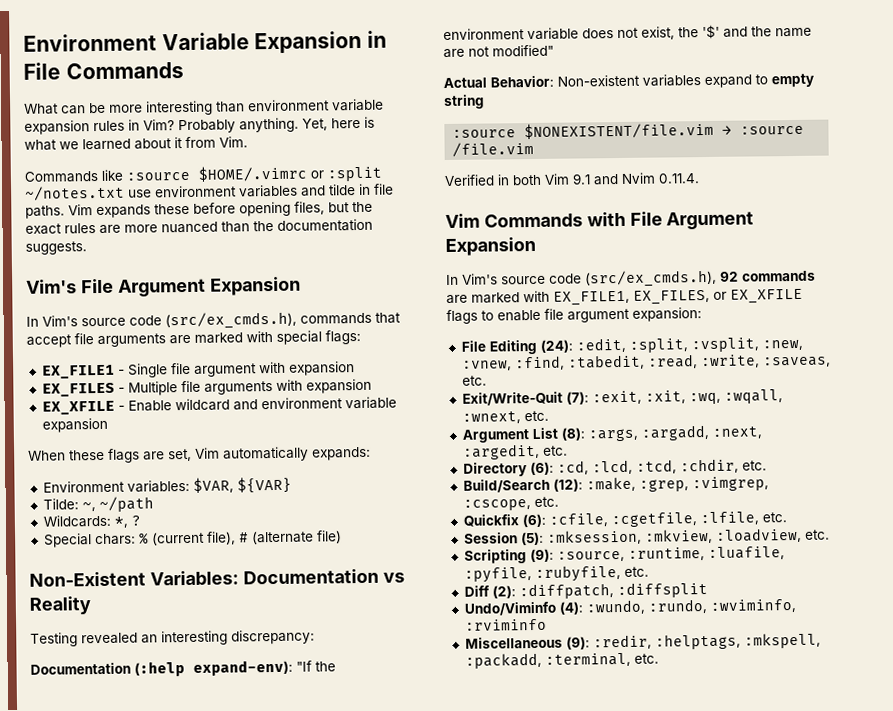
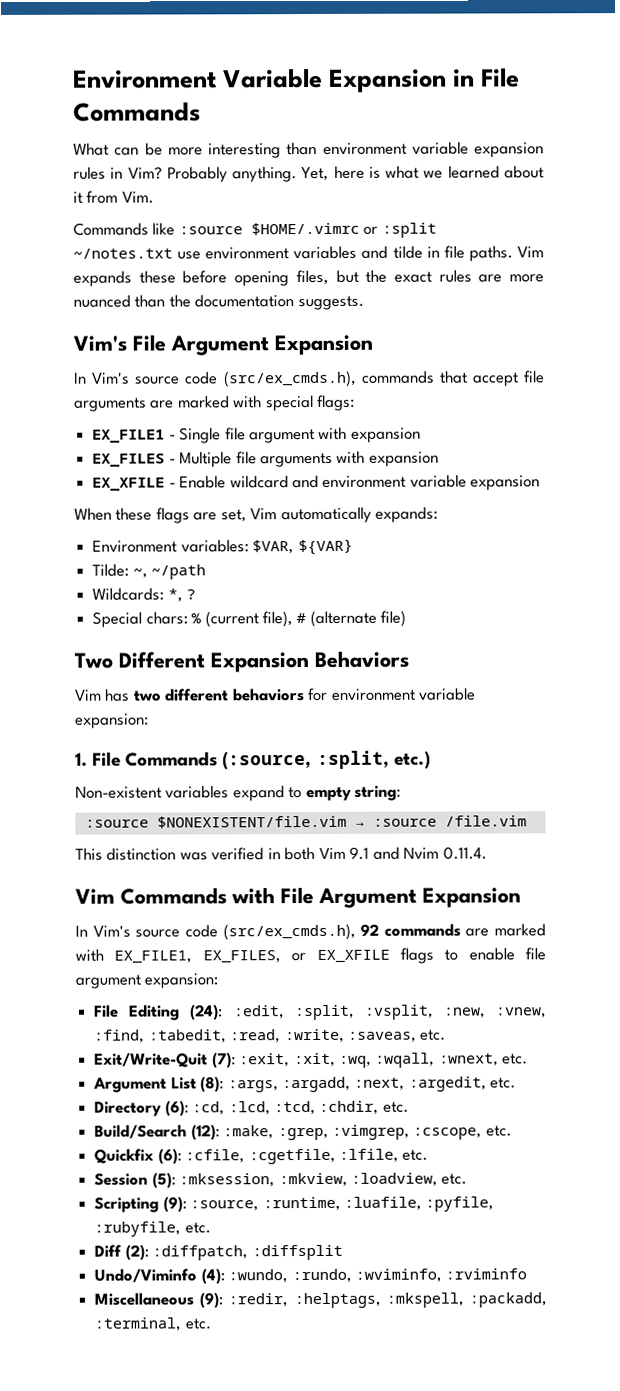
- Non-Existent Variables: Documentation vs Reality
- Testing revealed an interesting discrepancy:
- Documentation (:help expand-env): "If the environment variable does not exist, the '$' and the name are not modified"
- Actual Behavior: Non-existent variables expand to empty string
+ Two Different Expansion Behaviors
+ Vim has two different behaviors for environment variable expansion:
+ 1. File Commands (:source, :split, etc.)
+ Non-existent variables expand to empty string:
- Verified in both Vim 9.1 and Nvim 0.11.4.
+ This distinction was verified in both Vim 9.1 and Nvim 0.11.4.

